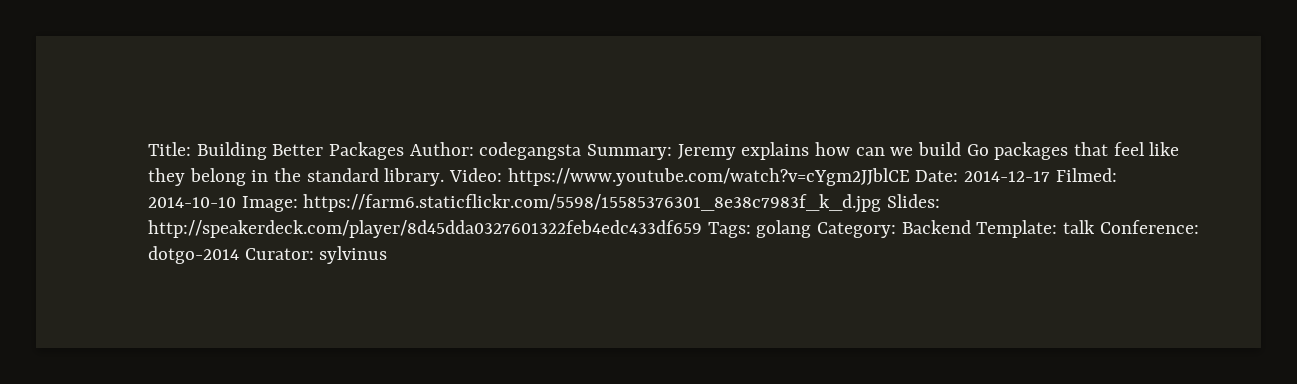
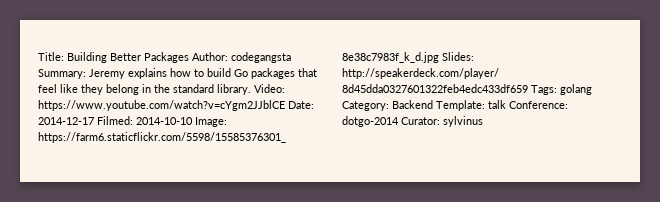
- Title: Building Better Packages Author: codegangsta Summary: Jeremy explains how can we build Go packages that feel like they belong in the standard library.
+ Title: Building Better Packages Author: codegangsta Summary: Jeremy explains how to build Go packages that feel like they belong in the standard library.

